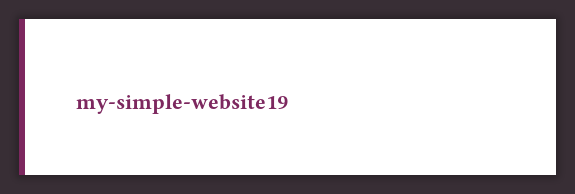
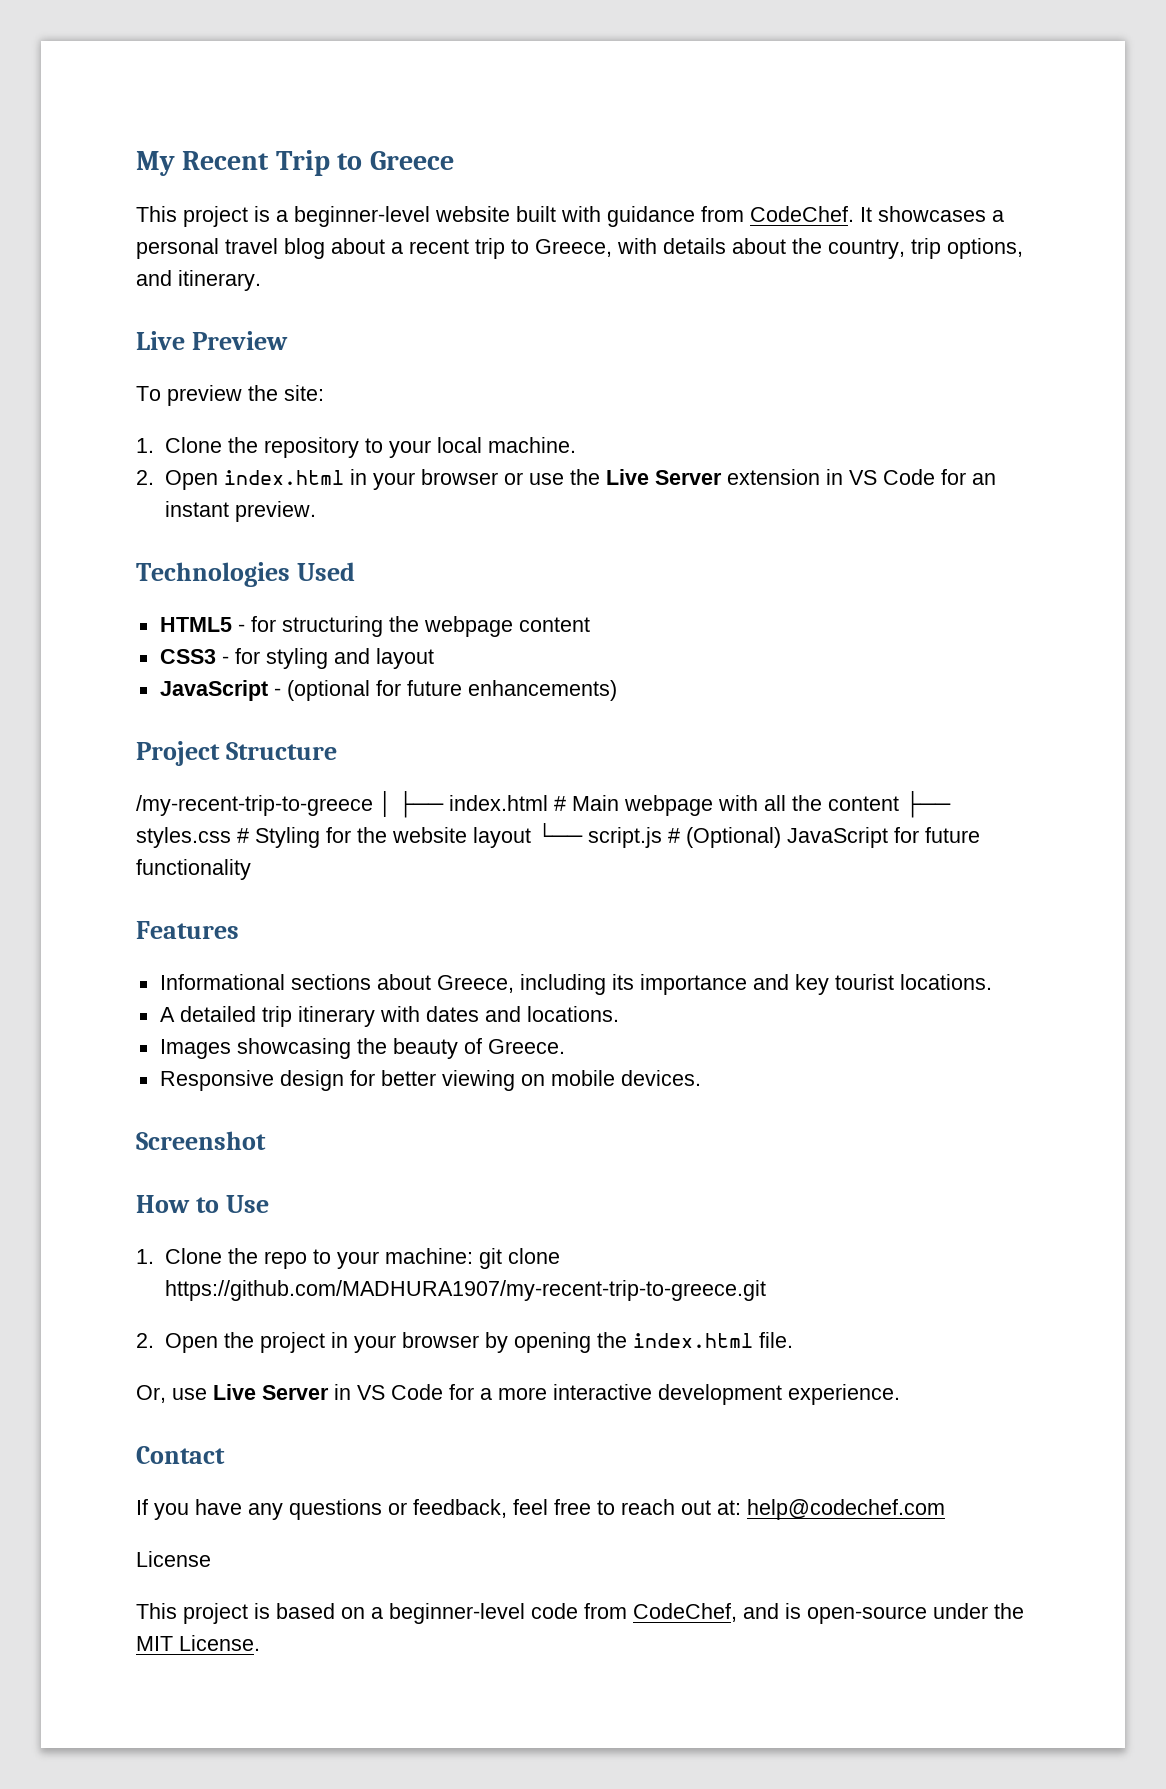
- my-simple-website19
+ My Recent Trip to Greece
+ This project is a beginner-level website built with guidance from CodeChef. It showcases a personal travel blog about a recent trip to Greece, with details about the country, trip options, and itinerary.
+ Live Preview
+ To preview the site:
+ 1. Clone the repository to your local machine.
+ 2. Open index.html in your browser or use the Live Server extension in VS Code for an instant preview.
+ Technologies Used
+ HTML5 - for structuring the webpage content
+ CSS3 - for styling and layout
+ JavaScript - (optional for future enhancements)
+ Project Structure
+ /my-recent-trip-to-greece │ ├── index.html # Main webpage with all the content ├── styles.css # Styling for the website layout └── script.js # (Optional) JavaScript for future functionality
+ Features
+ Informational sections about Greece, including its importance and key tourist locations.
+ A detailed trip itinerary with dates and locations.
+ Images showcasing the beauty of Greece.
+ Responsive design for better viewing on mobile devices.
+ Screenshot
+ How to Use
+ 1. Clone the repo to your machine: git clone https://github.com/MADHURA1907/my-recent-trip-to-greece.git
+ 2. Open the project in your browser by opening the index.html file.
+ Or, use Live Server in VS Code for a more interactive development experience.
+ Contact
+ If you have any questions or feedback, feel free to reach out at: help@codechef.com
+ License
+ This project is based on a beginner-level code from CodeChef, and is open-source under the MIT License.

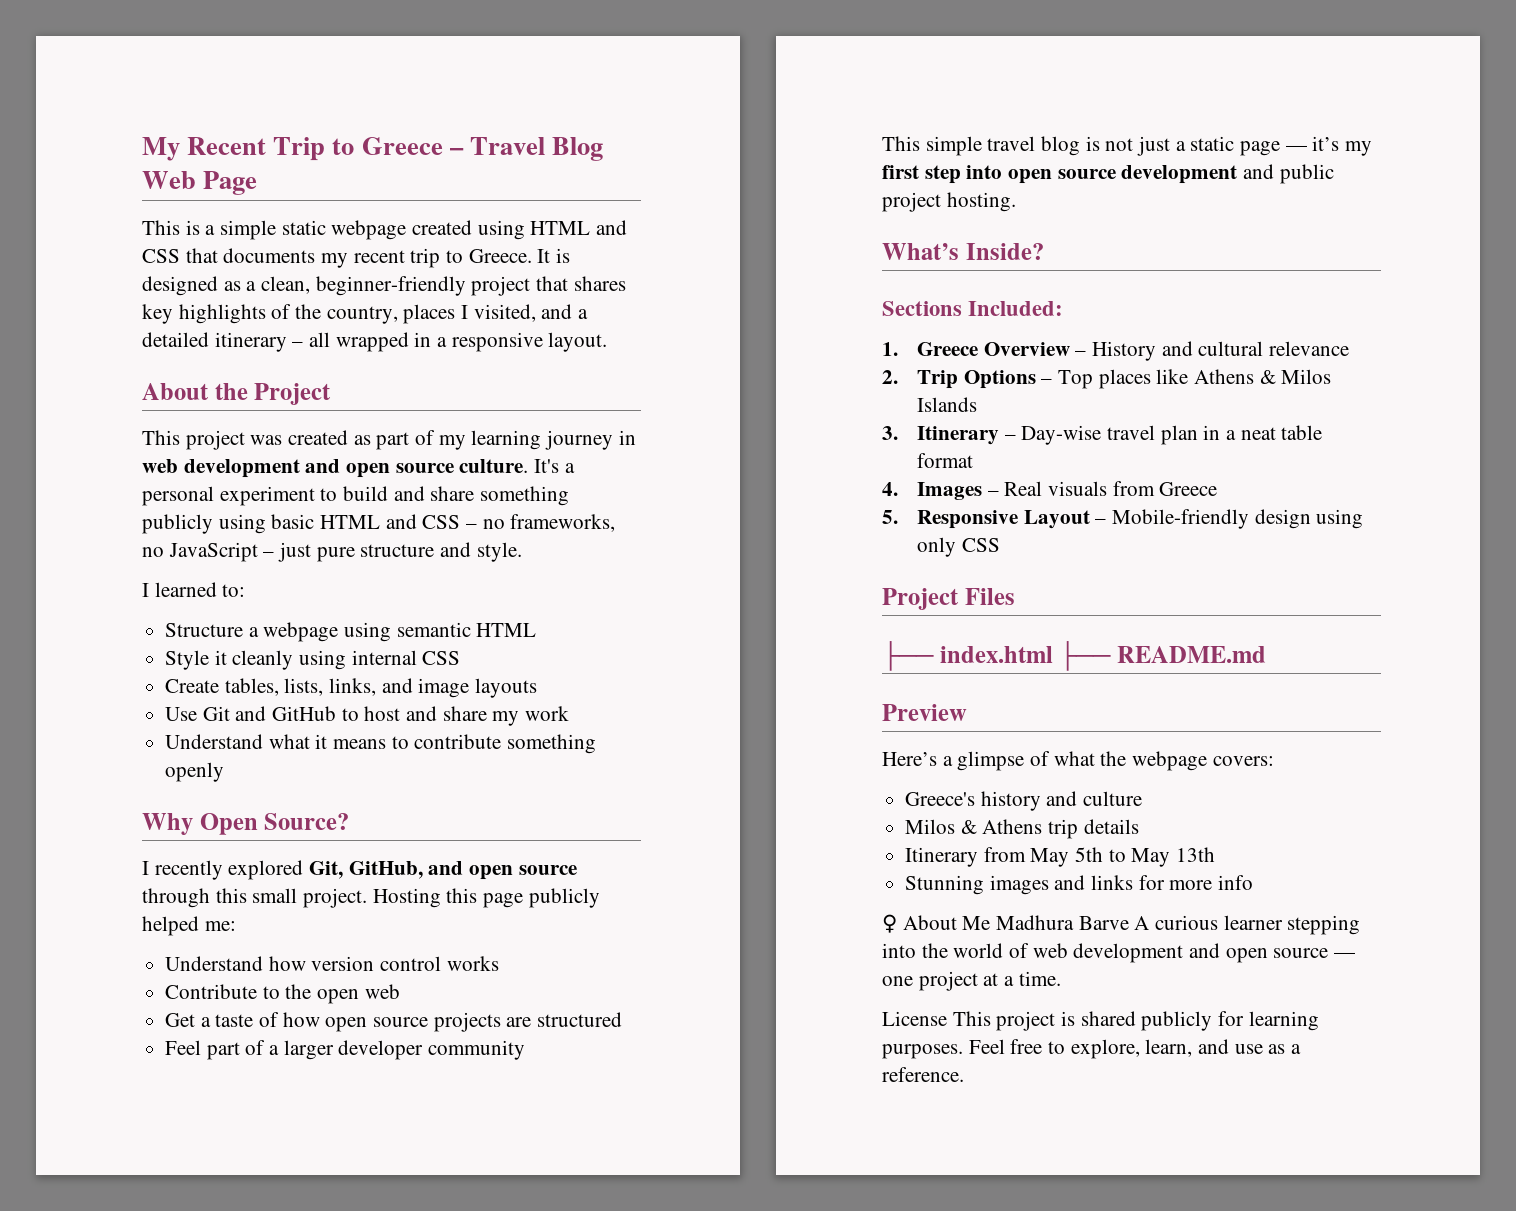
- My Recent Trip to Greece
- This project is a beginner-level website built with guidance from CodeChef. It showcases a personal travel blog about a recent trip to Greece, with details about the country, trip options, and itinerary.
- Live Preview
- To preview the site:
- 1. Clone the repository to your local machine.
- 2. Open index.html in your browser or use the Live Server extension in VS Code for an instant preview.
- Technologies Used
- HTML5 - for structuring the webpage content
- CSS3 - for styling and layout
- JavaScript - (optional for future enhancements)
- Project Structure
- /my-recent-trip-to-greece │ ├── index.html # Main webpage with all the content ├── styles.css # Styling for the website layout └── script.js # (Optional) JavaScript for future functionality
- Features
- Informational sections about Greece, including its importance and key tourist locations.
- A detailed trip itinerary with dates and locations.
- Images showcasing the beauty of Greece.
- Responsive design for better viewing on mobile devices.
- Screenshot
- How to Use
- 1. Clone the repo to your machine: git clone https://github.com/MADHURA1907/my-recent-trip-to-greece.git
- 2. Open the project in your browser by opening the index.html file.
- Or, use Live Server in VS Code for a more interactive development experience.
- Contact
- If you have any questions or feedback, feel free to reach out at: help@codechef.com
+ My Recent Trip to Greece – Travel Blog Web Page
+ This is a simple static webpage created using HTML and CSS that documents my recent trip to Greece. It is designed as a clean, beginner-friendly project that shares key highlights of the country, places I visited, and a detailed itinerary – all wrapped in a responsive layout.
+ About the Project
+ This project was created as part of my learning journey in web development and open source culture. It's a personal experiment to build and share something publicly using basic HTML and CSS – no frameworks, no JavaScript – just pure structure and style.
+ I learned to:
+ Structure a webpage using semantic HTML
+ Style it cleanly using internal CSS
+ Create tables, lists, links, and image layouts
+ Use Git and GitHub to host and share my work
+ Understand what it means to contribute something openly
+ Why Open Source?
+ I recently explored Git, GitHub, and open source through this small project. Hosting this page publicly helped me:
+ Understand how version control works
+ Contribute to the open web
+ Get a taste of how open source projects are structured
+ Feel part of a larger developer community
+ This simple travel blog is not just a static page — it’s my first step into open source development and public project hosting.
+ What’s Inside?
+ Sections Included:
+ 1. Greece Overview – History and cultural relevance
+ 2. Trip Options – Top places like Athens & Milos Islands
+ 3. Itinerary – Day-wise travel plan in a neat table format
+ 4. Images – Real visuals from Greece
+ 5. Responsive Layout – Mobile-friendly design using only CSS
+ Project Files
+ ├── index.html ├── README.md
+ Preview
+ Here’s a glimpse of what the webpage covers:
+ Greece's history and culture
+ Milos & Athens trip details
+ Itinerary from May 5th to May 13th
+ Stunning images and links for more info
+ ♀ About Me Madhura Barve A curious learner stepping into the world of web development and open source — one project at a time.
- License
- This project is based on a beginner-level code from CodeChef, and is open-source under the MIT License.
+ License This project is shared publicly for learning purposes. Feel free to explore, learn, and use as a reference.

